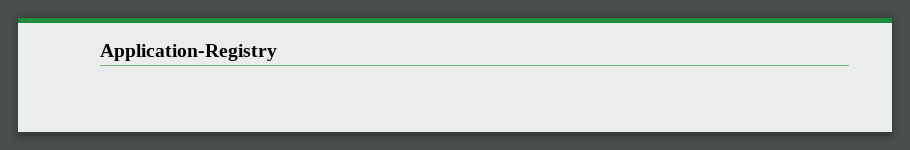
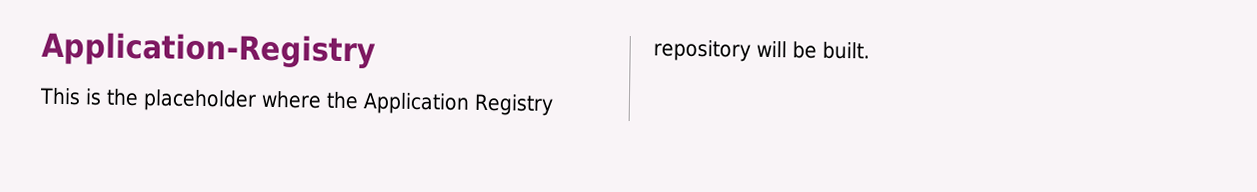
+ This is the placeholder where the Application Registry repository will be built.

